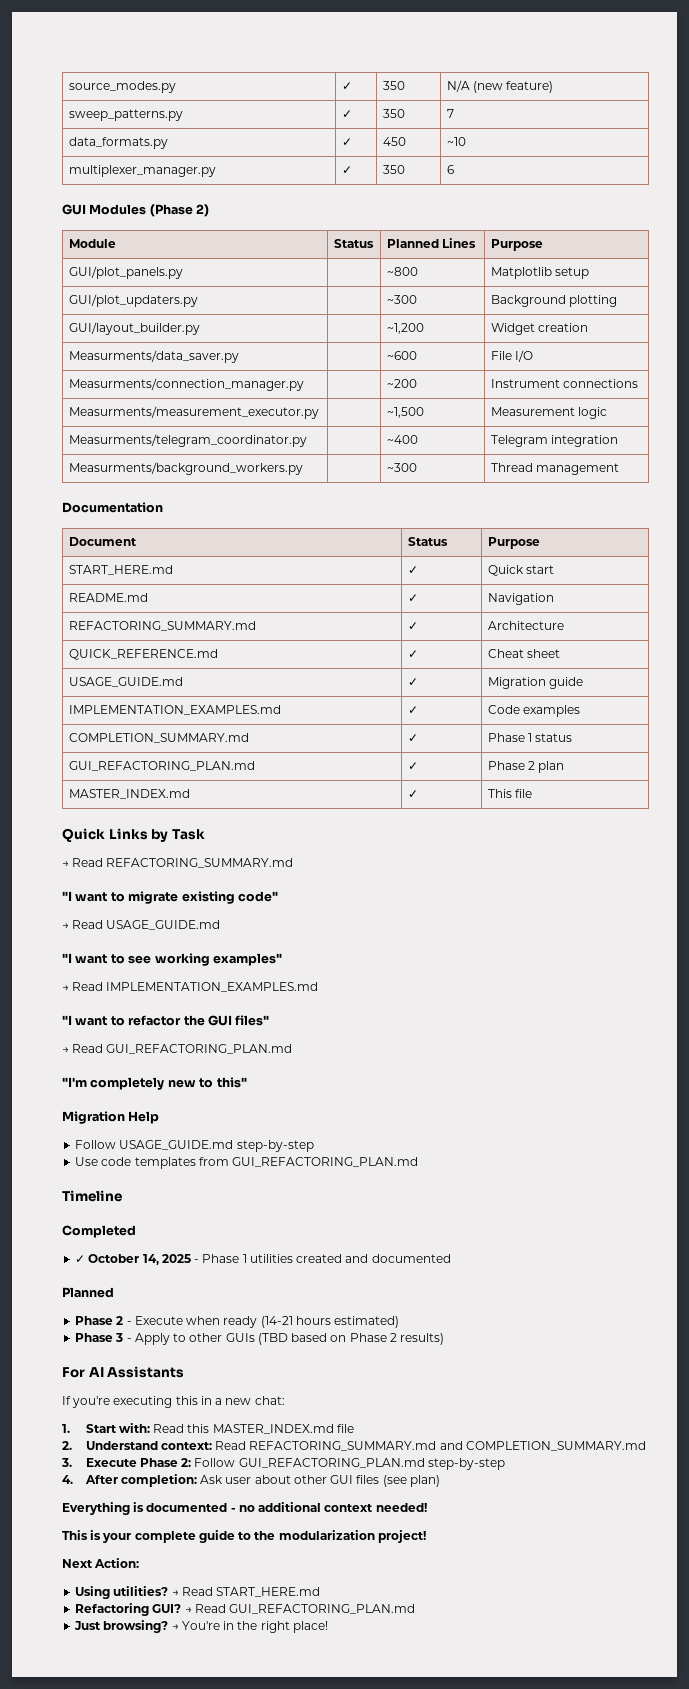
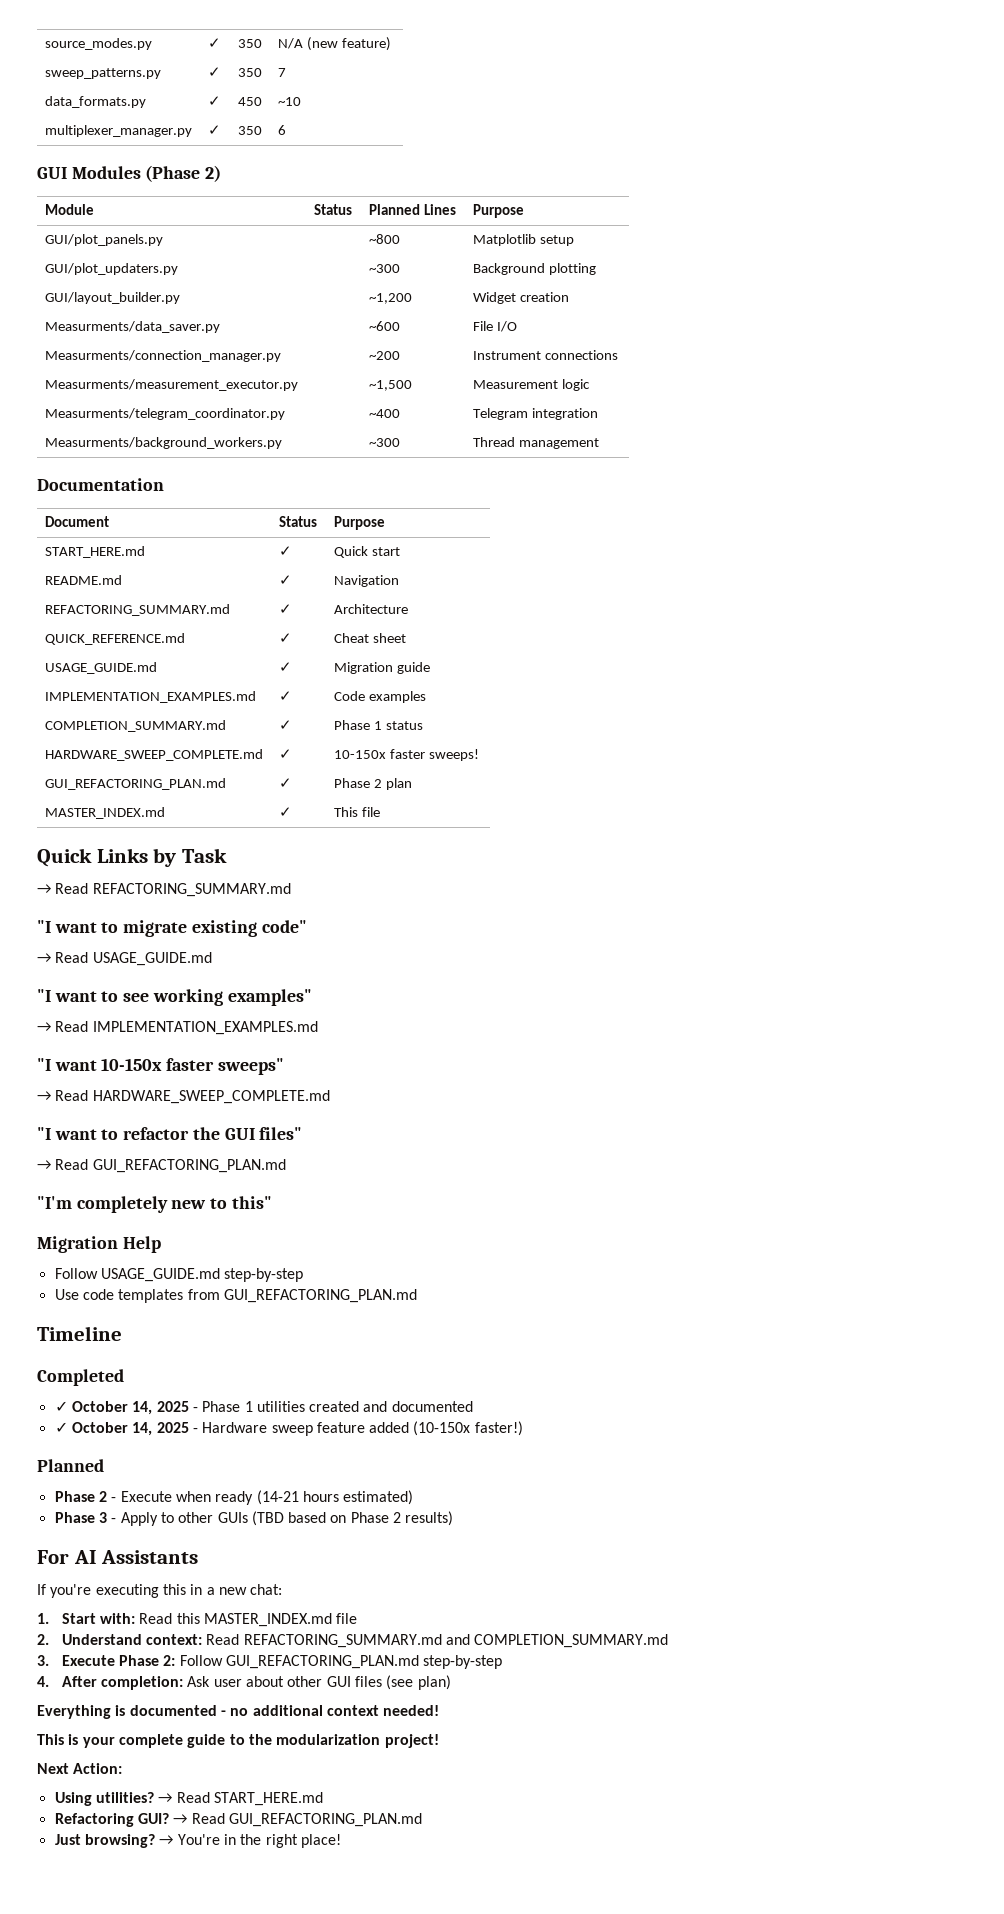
+ HARDWARE_SWEEP_COMPLETE.md | ✓ | 10-150x faster sweeps!
+ "I want 10-150x faster sweeps"
+ → Read HARDWARE_SWEEP_COMPLETE.md
+ ✓ October 14, 2025 - Hardware sweep feature added (10-150x faster!)

